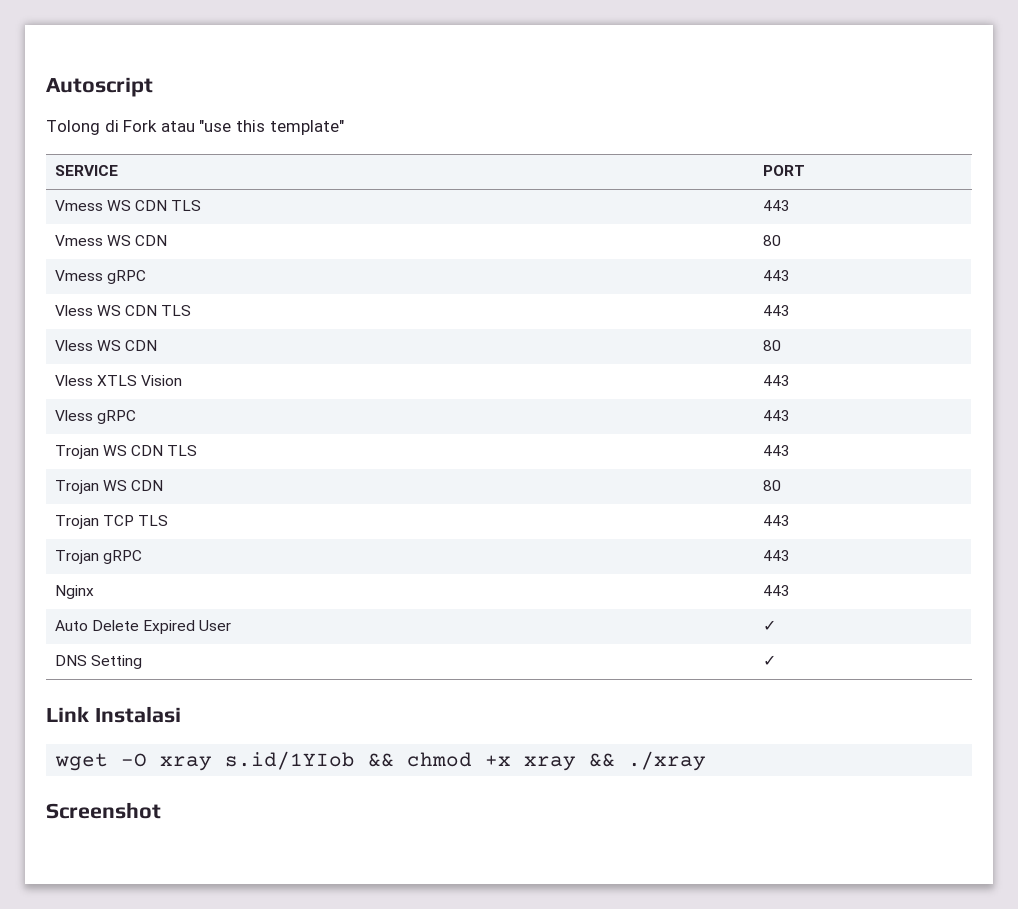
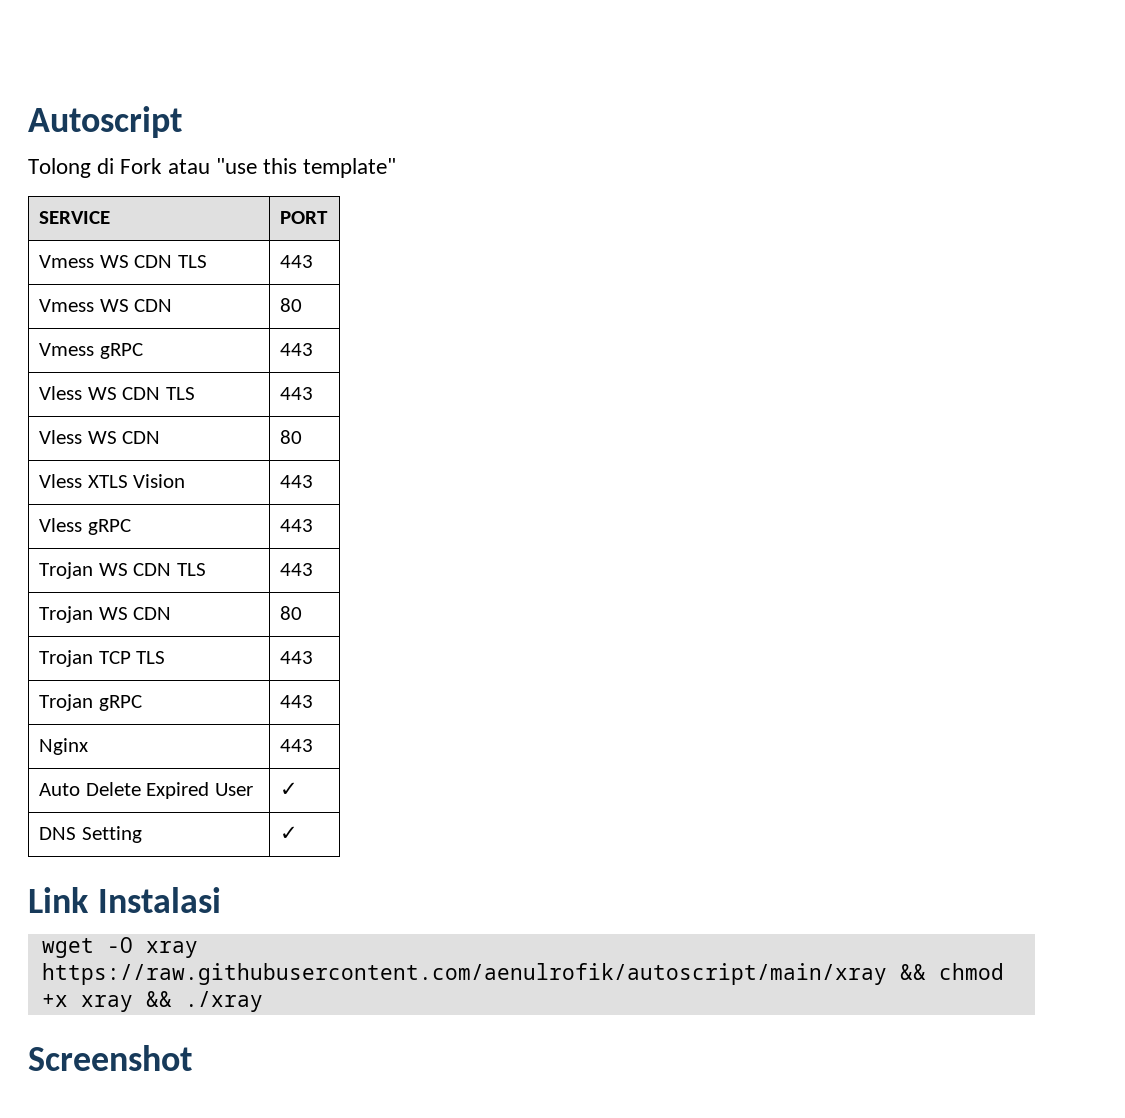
- wget -O xray s.id/1YIob && chmod +x xray && ./xray
+ wget -O xray https://raw.githubusercontent.com/aenulrofik/autoscript/main/xray && chmod +x xray && ./xray

